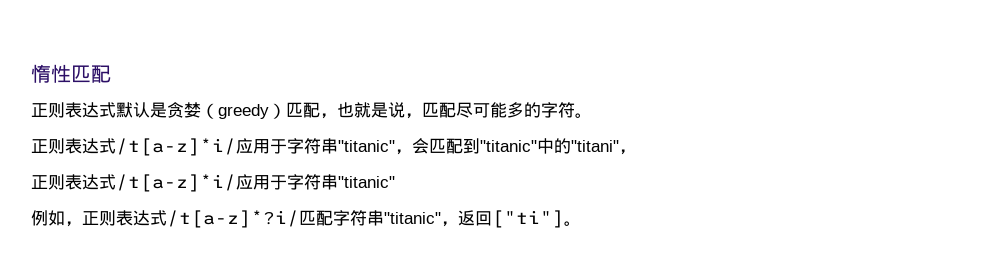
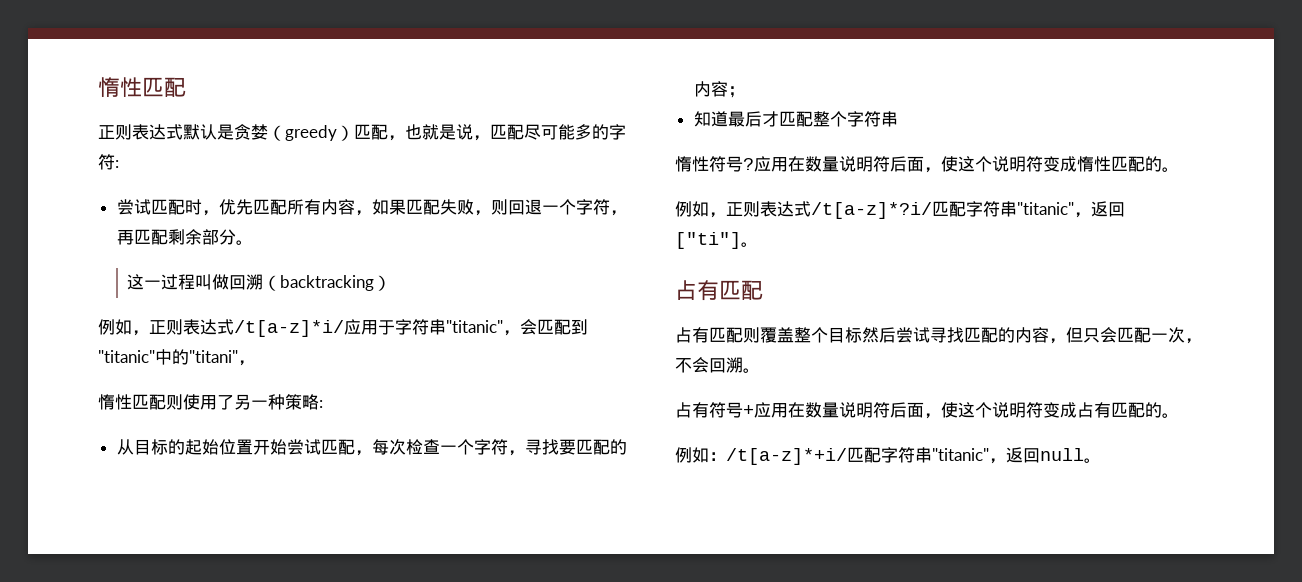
- 正则表达式默认是贪婪（greedy）匹配，也就是说，匹配尽可能多的字符。
- 正则表达式/t[a-z]*i/应用于字符串"titanic"，会匹配到"titanic"中的"titani"，
- 正则表达式/t[a-z]*i/应用于字符串"titanic"
+ 正则表达式默认是贪婪（greedy）匹配，也就是说，匹配尽可能多的字符:
+ 尝试匹配时，优先匹配所有内容，如果匹配失败，则回退一个字符，再匹配剩余部分。
+ 这一过程叫做回溯（backtracking）
+ 例如，正则表达式/t[a-z]*i/应用于字符串"titanic"，会匹配到"titanic"中的"titani"，
+ 惰性匹配则使用了另一种策略:
+ 从目标的起始位置开始尝试匹配，每次检查一个字符，寻找要匹配的内容；
+ 知道最后才匹配整个字符串
+ 惰性符号?应用在数量说明符后面，使这个说明符变成惰性匹配的。
  例如，正则表达式/t[a-z]*?i/匹配字符串"titanic"，返回["ti"]。
+ 占有匹配
+ 占有匹配则覆盖整个目标然后尝试寻找匹配的内容，但只会匹配一次，不会回溯。
+ 占有符号+应用在数量说明符后面，使这个说明符变成占有匹配的。
+ 例如：/t[a-z]*+i/匹配字符串"titanic"，返回null。

